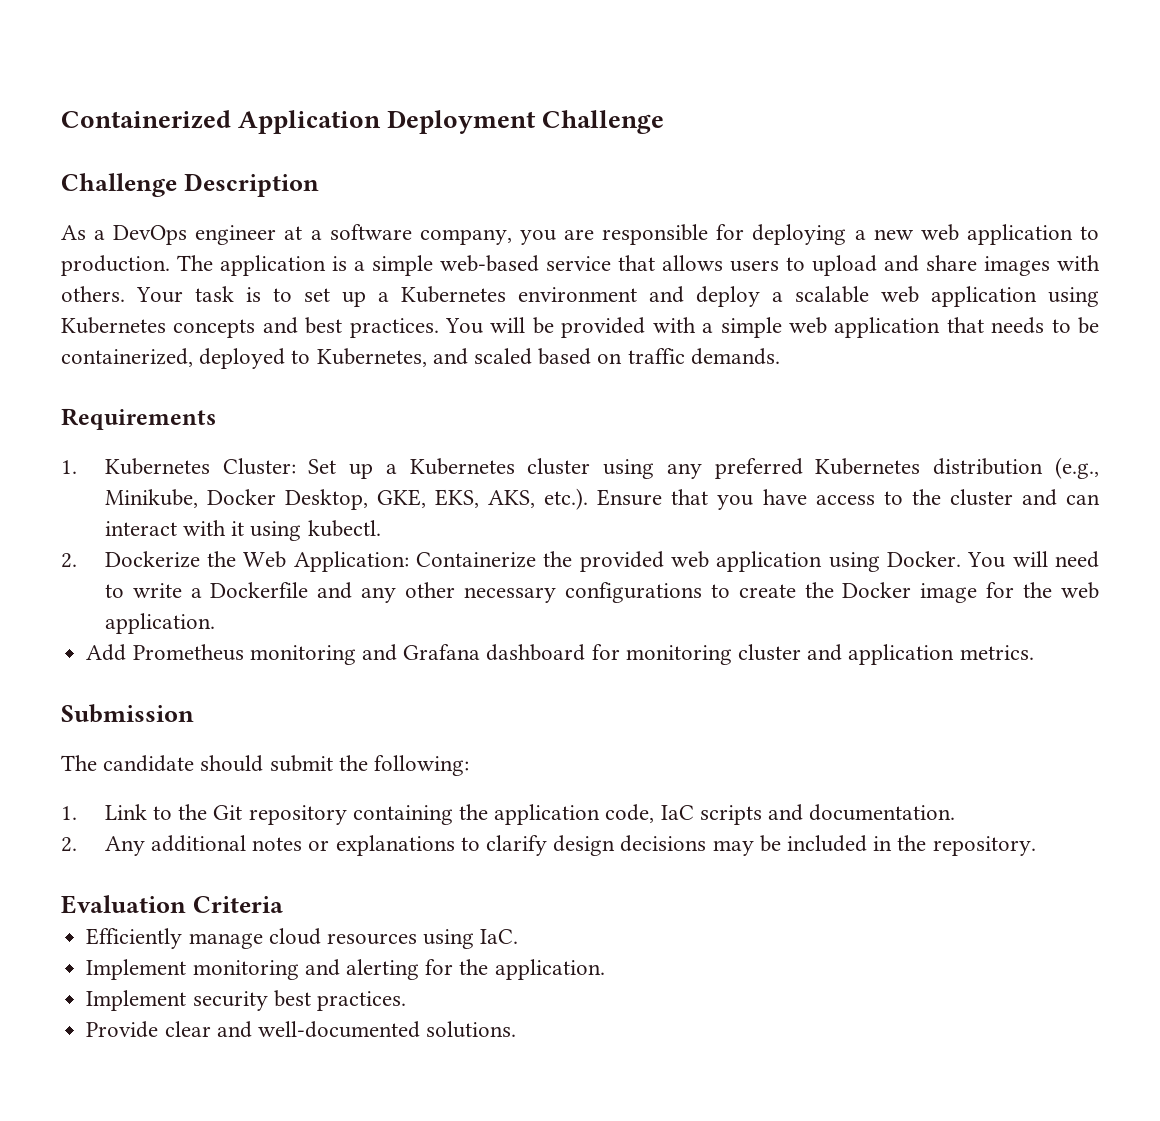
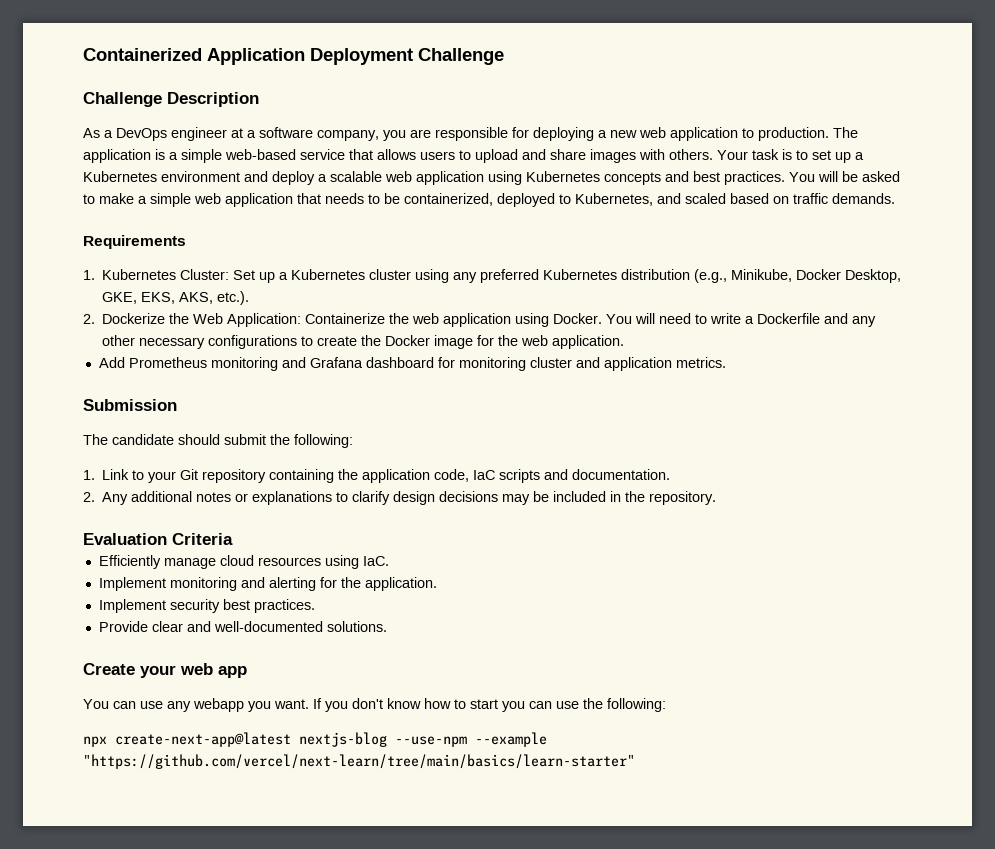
- You will be provided with a simple web application that needs to be containerized, deployed to Kubernetes, and scaled based on traffic demands.
+ You will be asked to make a simple web application that needs to be containerized, deployed to Kubernetes, and scaled based on traffic demands.
- 1. Kubernetes Cluster: Set up a Kubernetes cluster using any preferred Kubernetes distribution (e.g., Minikube, Docker Desktop, GKE, EKS, AKS, etc.). Ensure that you have access to the cluster and can interact with it using kubectl.
+ 1. Kubernetes Cluster: Set up a Kubernetes cluster using any preferred Kubernetes distribution (e.g., Minikube, Docker Desktop, GKE, EKS, AKS, etc.).
- 2. Dockerize the Web Application: Containerize the provided web application using Docker.
+ 2. Dockerize the Web Application: Containerize the web application using Docker.
- 1. Link to the Git repository containing the application code, IaC scripts and documentation.
+ 1. Link to your Git repository containing the application code, IaC scripts and documentation.
+ Create your web app
+ You can use any webapp you want. If you don't know how to start you can use the following:
+ npx create-next-app@latest nextjs-blog --use-npm --example "https://github.com/vercel/next-learn/tree/main/basics/learn-starter"

